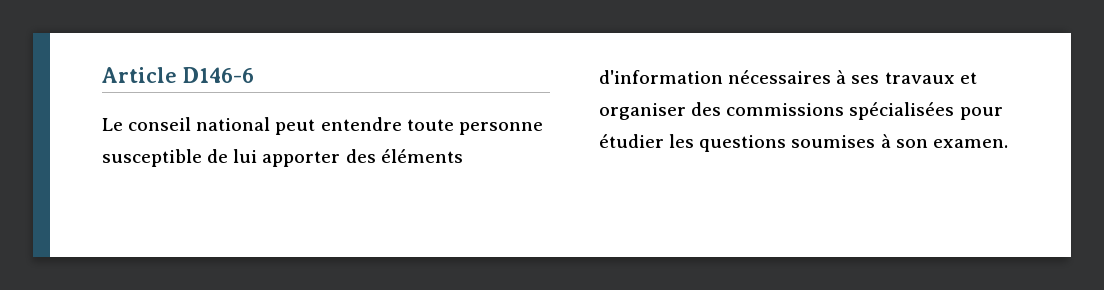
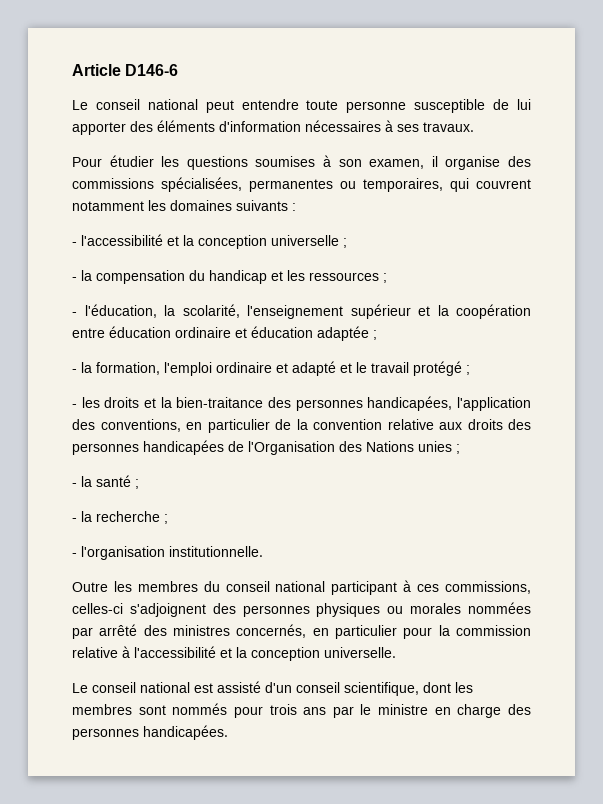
- Le conseil national peut entendre toute personne susceptible de lui apporter des éléments d'information nécessaires à ses travaux et organiser des commissions spécialisées pour étudier les questions soumises à son examen.
+ Le conseil national peut entendre toute personne susceptible de lui apporter des éléments d'information nécessaires à ses travaux.
+ Pour étudier les questions soumises à son examen, il organise des commissions spécialisées, permanentes ou temporaires, qui couvrent notamment les domaines suivants :
+ - l'accessibilité et la conception universelle ;
+ - la compensation du handicap et les ressources ;
+ - l'éducation, la scolarité, l'enseignement supérieur et la coopération entre éducation ordinaire et éducation adaptée ;
+ - la formation, l'emploi ordinaire et adapté et le travail protégé ;
+ - les droits et la bien-traitance des personnes handicapées, l'application des conventions, en particulier de la convention relative aux droits des personnes handicapées de l'Organisation des Nations unies ;
+ - la santé ;
+ - la recherche ;
+ - l'organisation institutionnelle.
+ Outre les membres du conseil national participant à ces commissions, celles-ci s'adjoignent des personnes physiques ou morales nommées par arrêté des ministres concernés, en particulier pour la commission relative à l'accessibilité et la conception universelle.
+ Le conseil national est assisté d'un conseil scientifique, dont les membres sont nommés pour trois ans par le ministre en charge des personnes handicapées.

